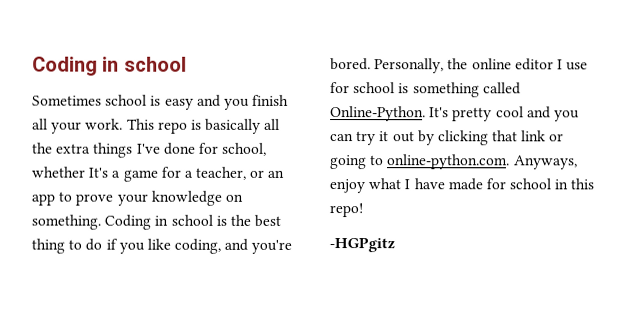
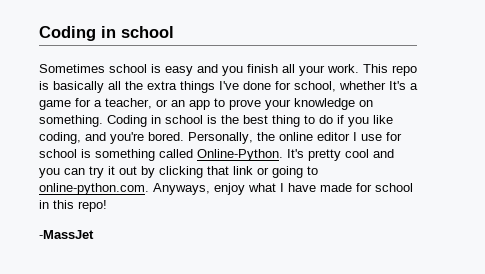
- -HGPgitz
+ -MassJet

